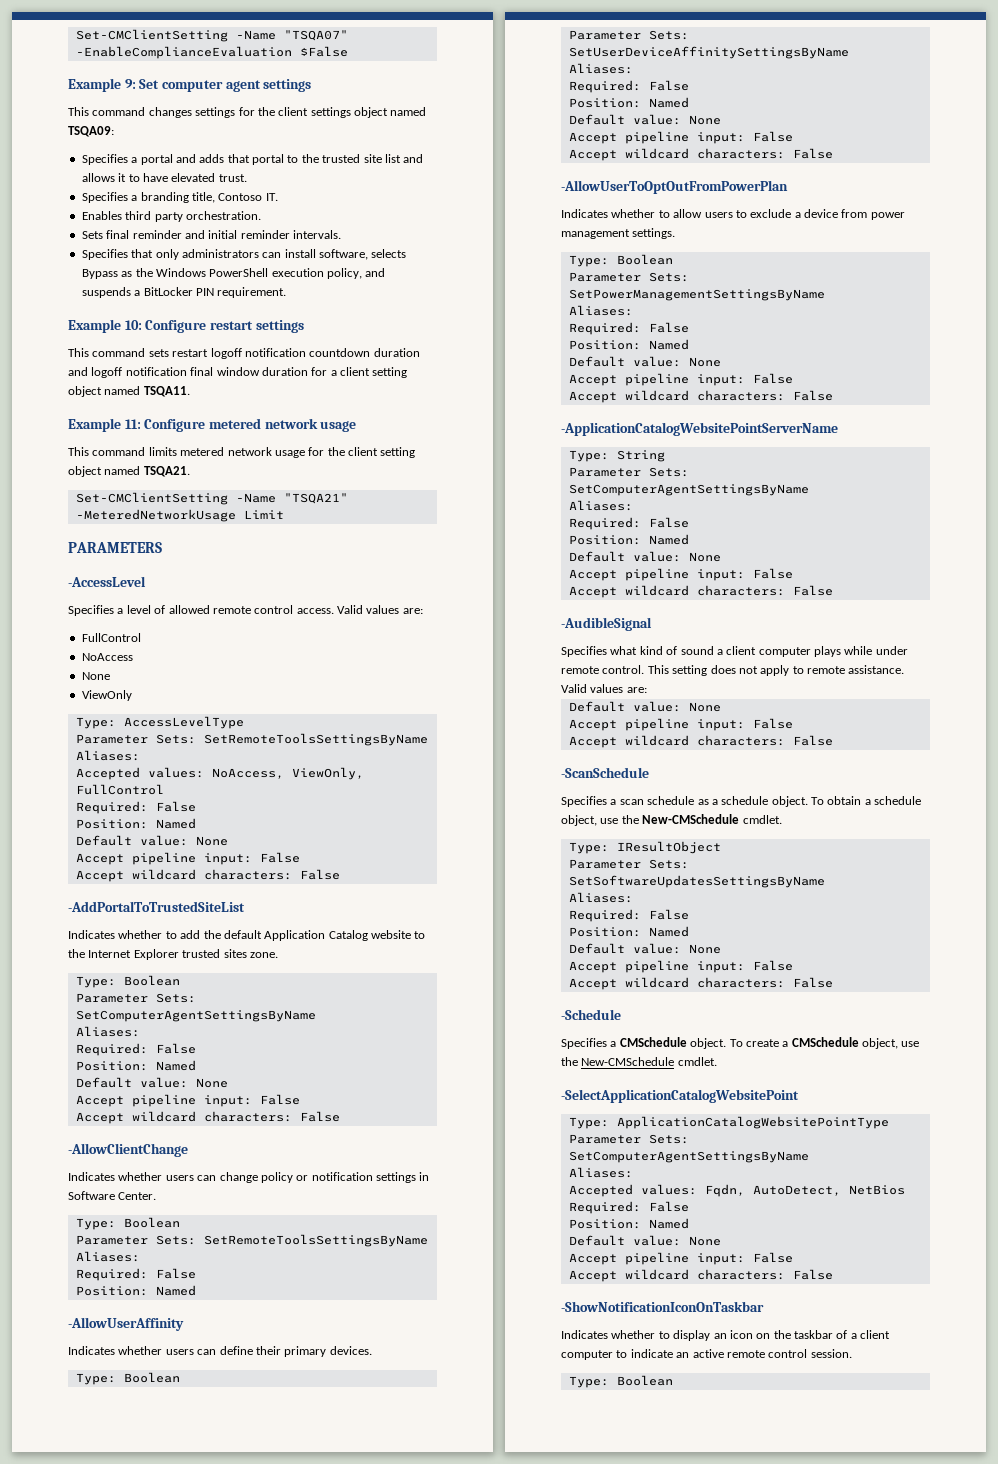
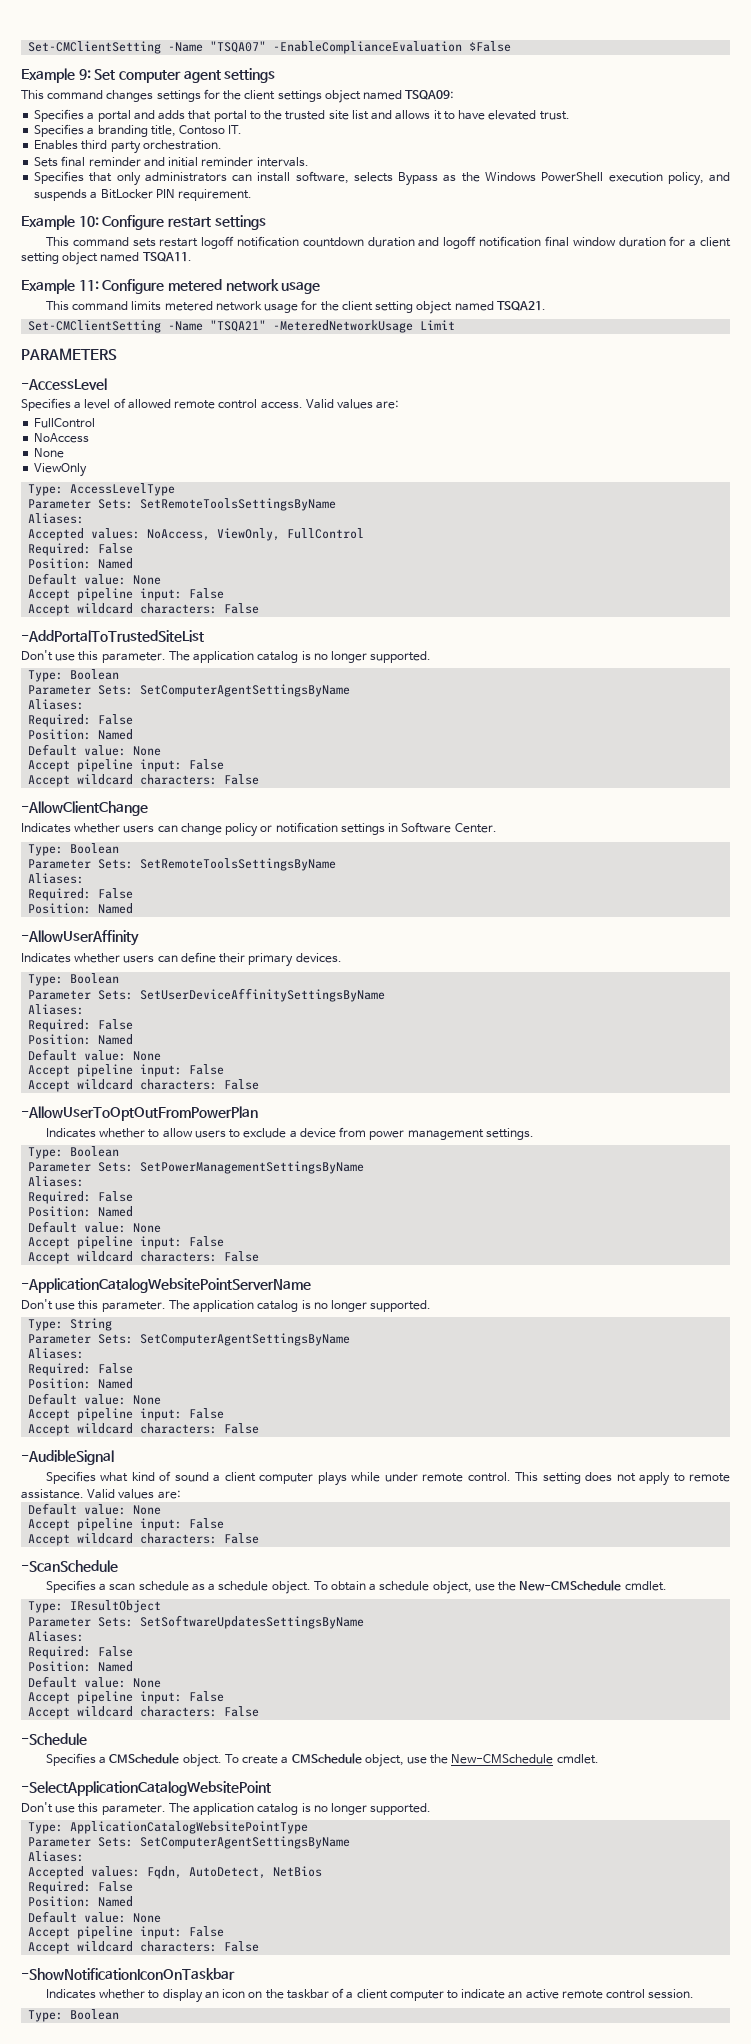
  -AddPortalToTrustedSiteList
- Indicates whether to add the default Application Catalog website to the Internet Explorer trusted sites zone.
+ Don't use this parameter. The application catalog is no longer supported.
  -ApplicationCatalogWebsitePointServerName
+ Don't use this parameter. The application catalog is no longer supported.
  -SelectApplicationCatalogWebsitePoint
+ Don't use this parameter. The application catalog is no longer supported.

